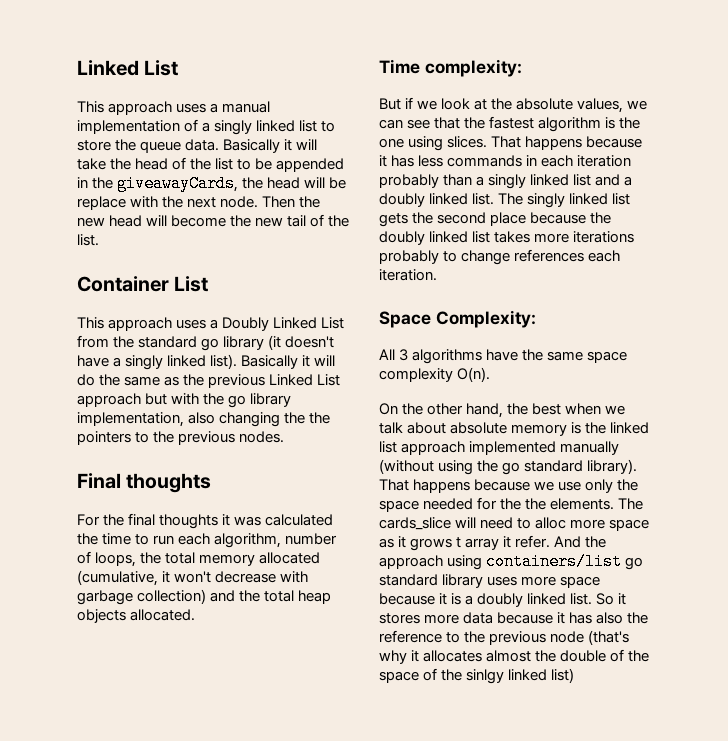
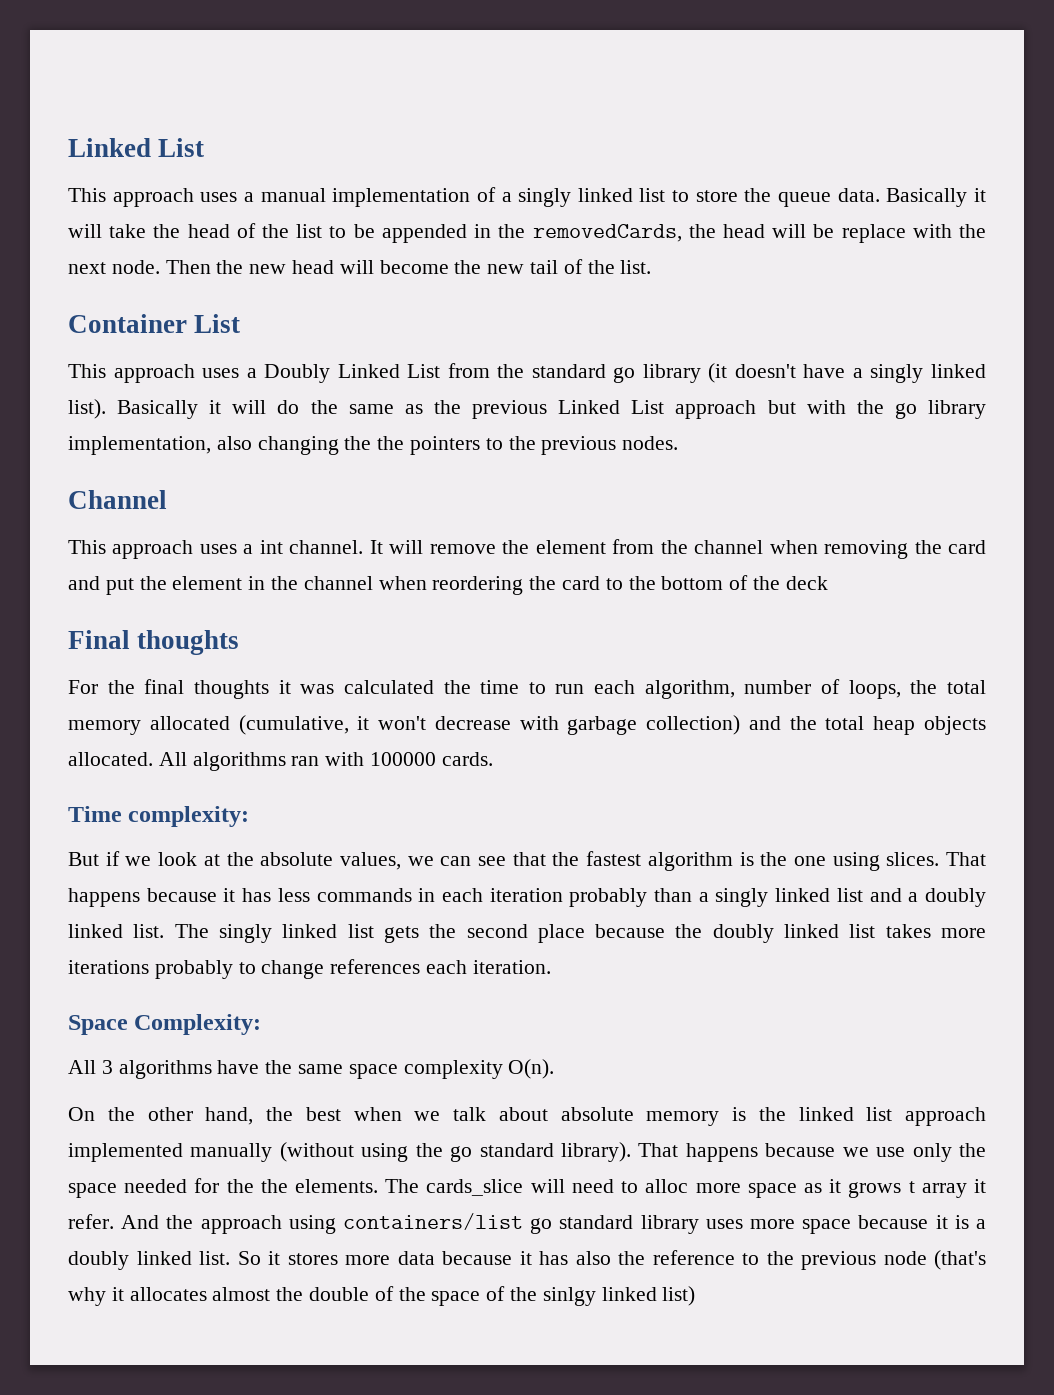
- Basically it will take the head of the list to be appended in the giveawayCards, the head will be replace with the next node.
+ Basically it will take the head of the list to be appended in the removedCards, the head will be replace with the next node.
+ Channel
+ This approach uses a int channel. It will remove the element from the channel when removing the card and put the element in the channel when reordering the card to the bottom of the deck
+ All algorithms ran with 100000 cards.

